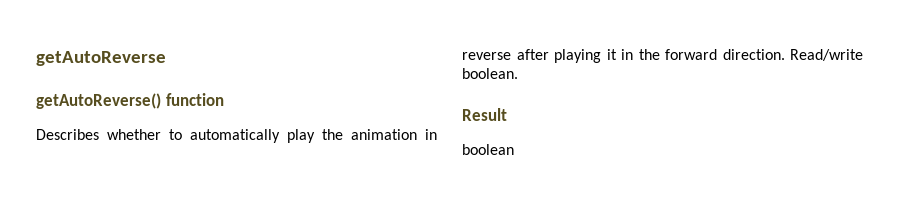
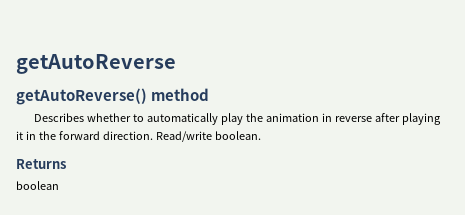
- getAutoReverse() function
+ getAutoReverse() method
- Result
+ Returns

